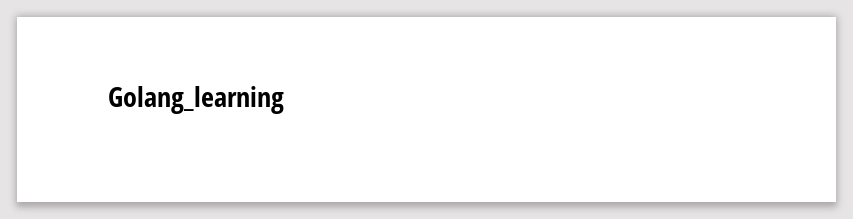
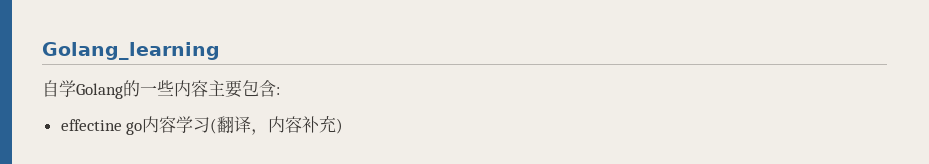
+ 自学Golang的一些内容主要包含:
+ effectine go内容学习(翻译，内容补充)

